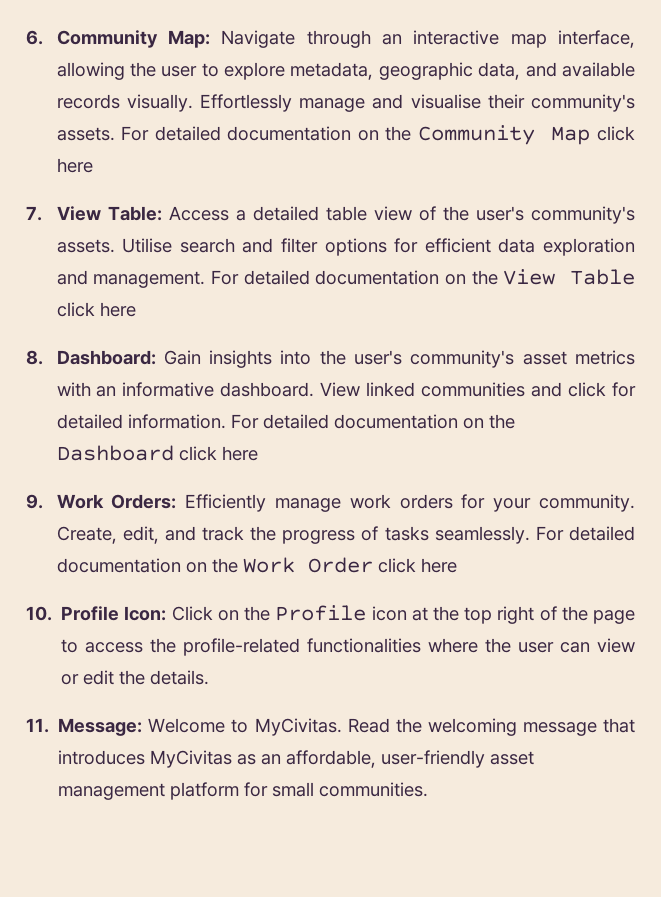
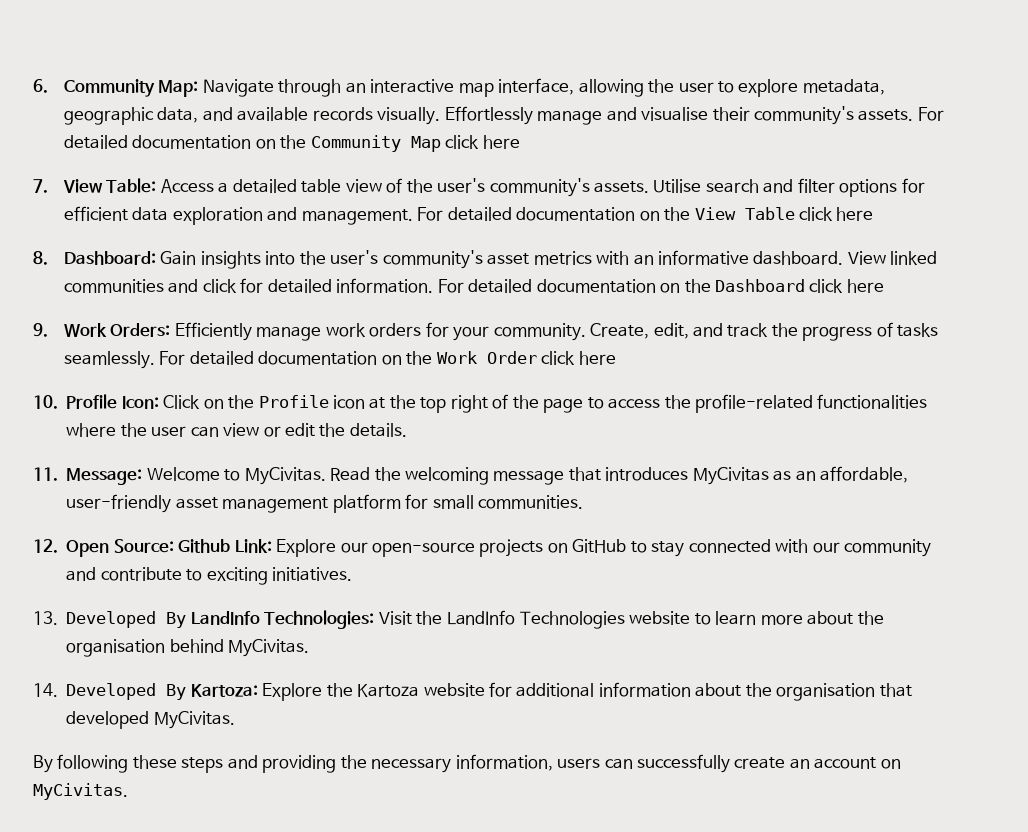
+ 12. Open Source: Github Link: Explore our open-source projects on GitHub to stay connected with our community and contribute to exciting initiatives.
+ 13. Developed By LandInfo Technologies: Visit the LandInfo Technologies website to learn more about the organisation behind MyCivitas.
+ 14. Developed By Kartoza: Explore the Kartoza website for additional information about the organisation that developed MyCivitas.
+ By following these steps and providing the necessary information, users can successfully create an account on MyCivitas.

